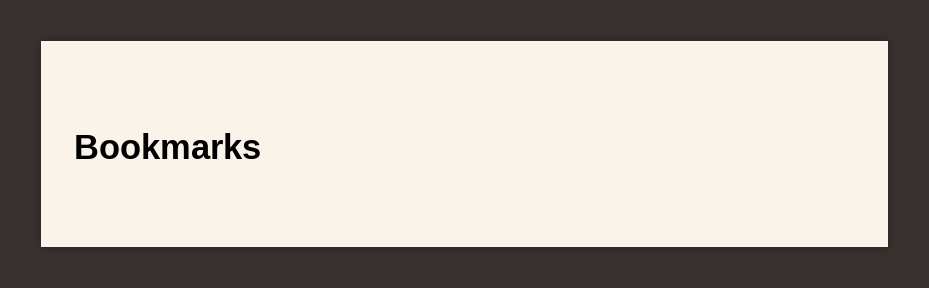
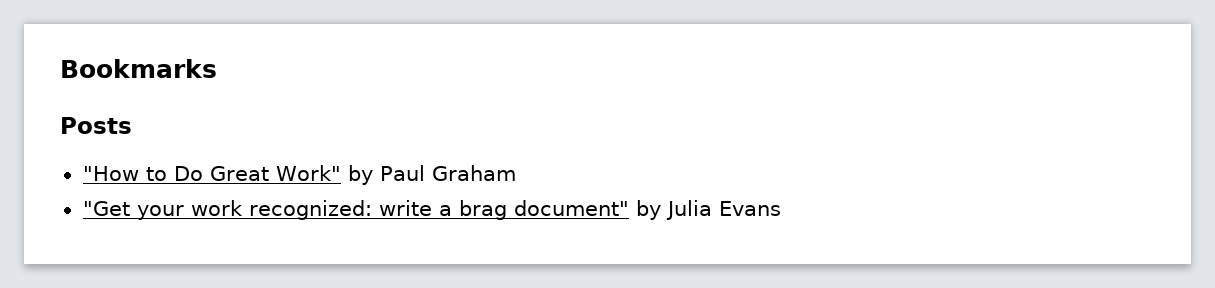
+ Posts
+ "How to Do Great Work" by Paul Graham
+ "Get your work recognized: write a brag document" by Julia Evans

